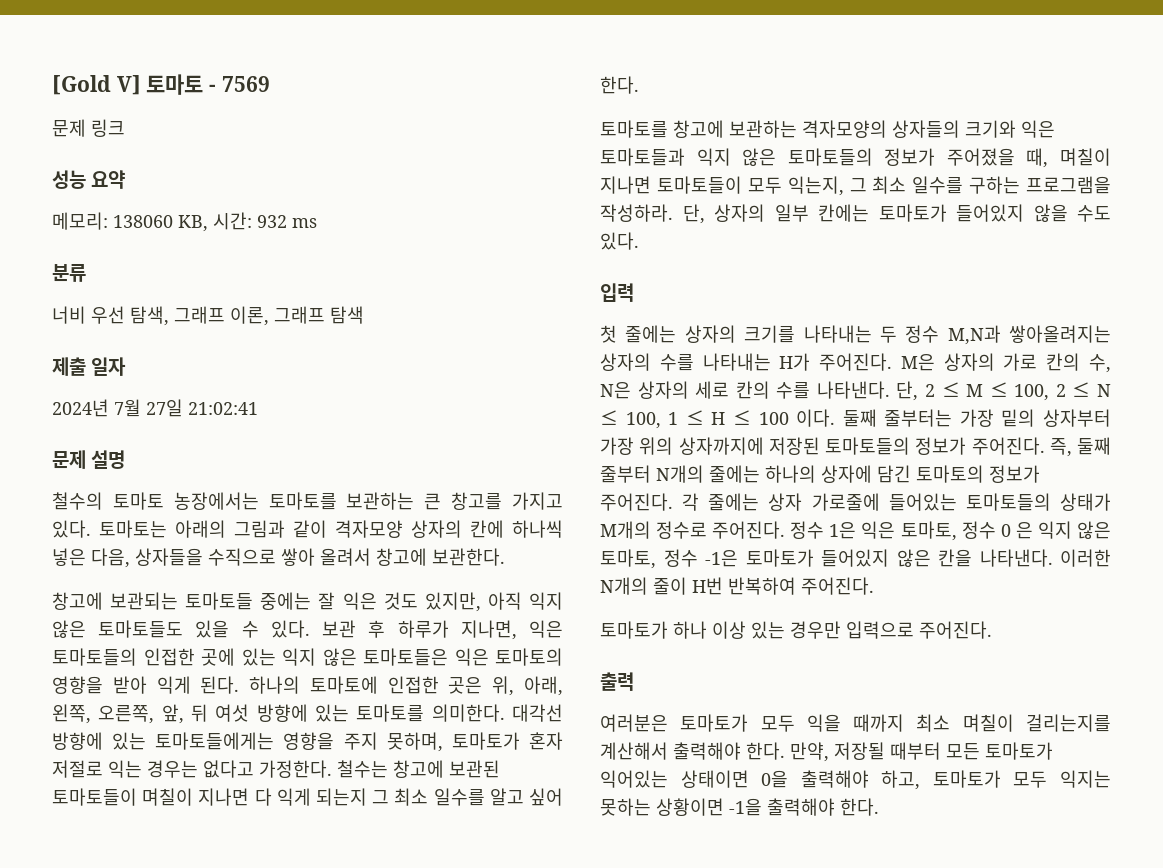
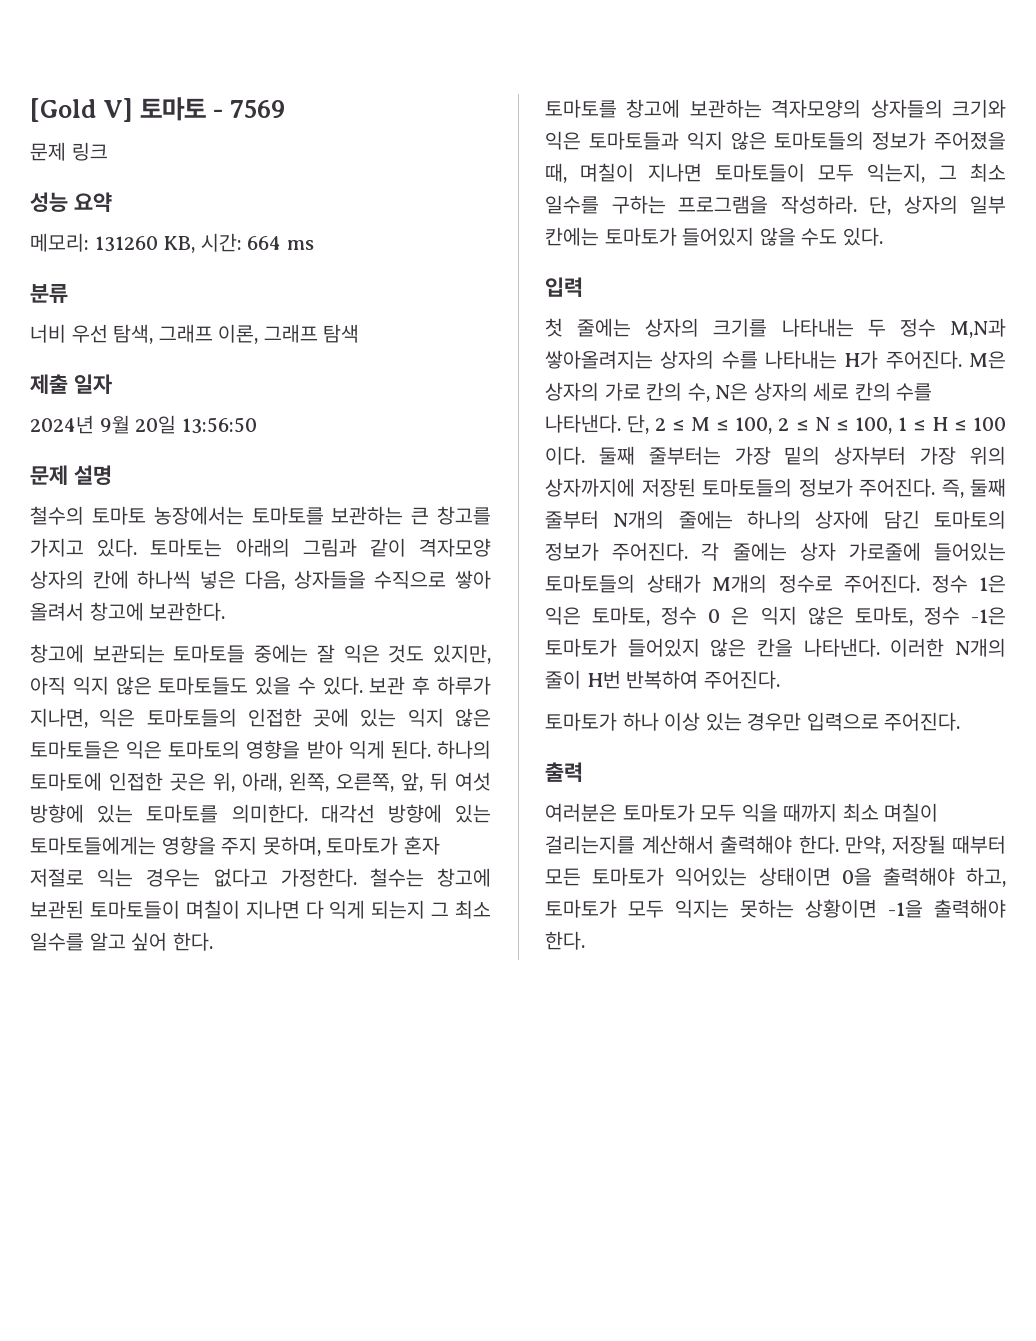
- 메모리: 138060 KB, 시간: 932 ms
+ 메모리: 131260 KB, 시간: 664 ms
- 2024년 7월 27일 21:02:41
+ 2024년 9월 20일 13:56:50

